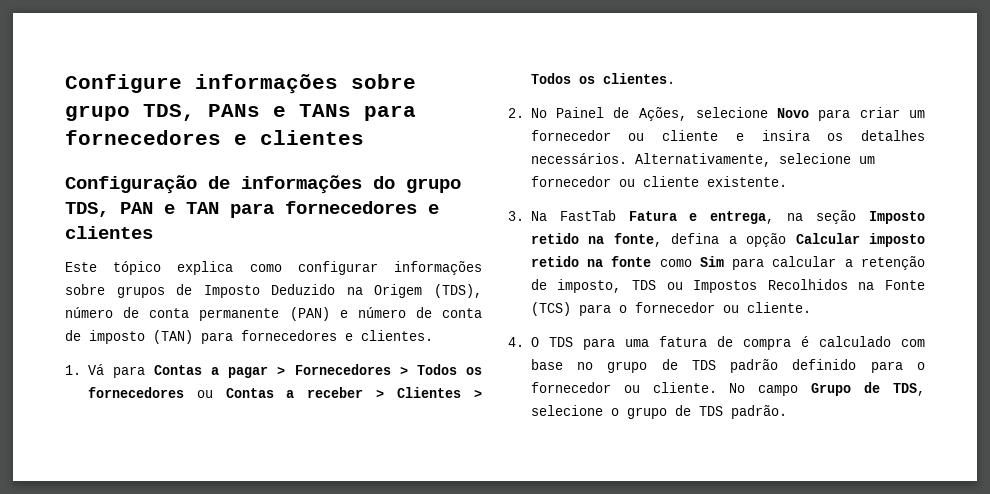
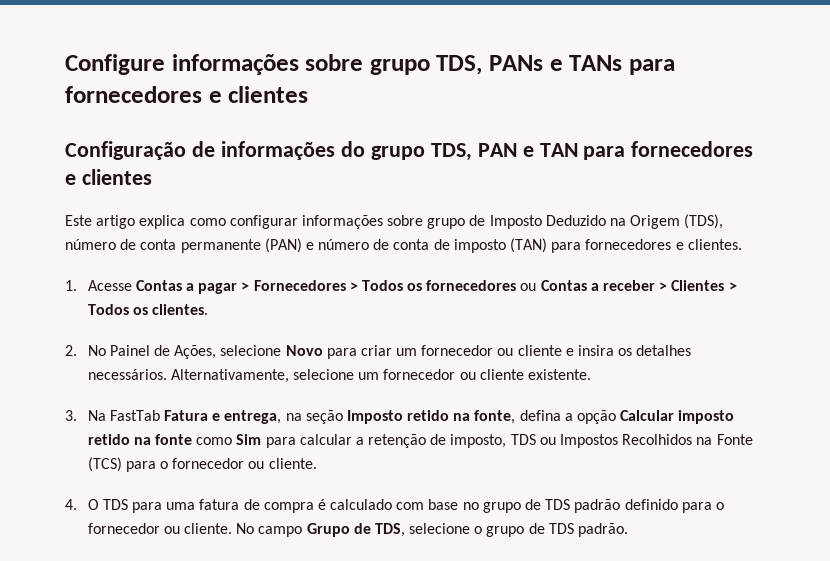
- Este tópico explica como configurar informações sobre grupos de Imposto Deduzido na Origem (TDS), número de conta permanente (PAN) e número de conta de imposto (TAN) para fornecedores e clientes.
+ Este artigo explica como configurar informações sobre grupo de Imposto Deduzido na Origem (TDS), número de conta permanente (PAN) e número de conta de imposto (TAN) para fornecedores e clientes.
- 1. Vá para Contas a pagar > Fornecedores > Todos os fornecedores ou Contas a receber > Clientes > Todos os clientes.
+ 1. Acesse Contas a pagar > Fornecedores > Todos os fornecedores ou Contas a receber > Clientes > Todos os clientes.

